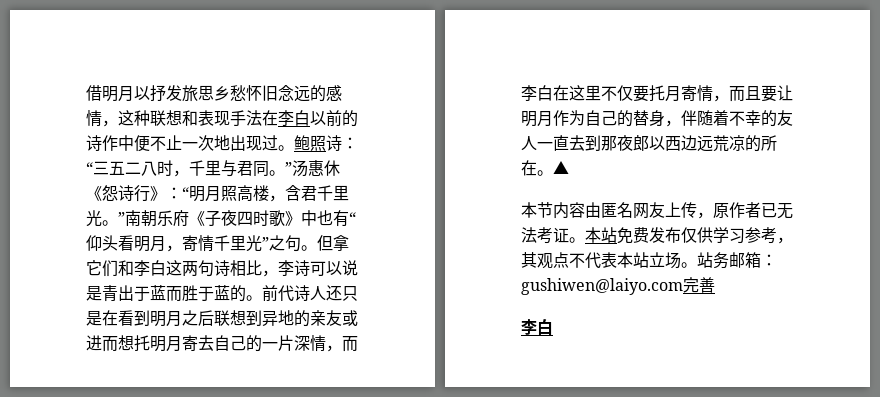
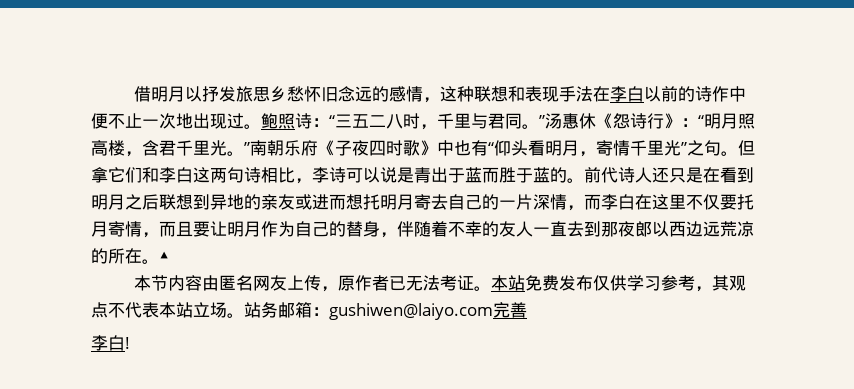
  站务邮箱：gushiwen@laiyo.com完善
- 李白
+ 李白!

